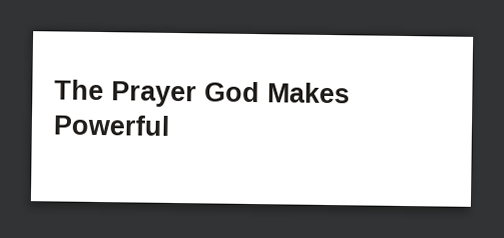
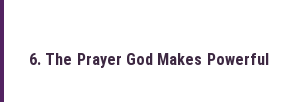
- The Prayer God Makes Powerful
+ 6. The Prayer God Makes Powerful

